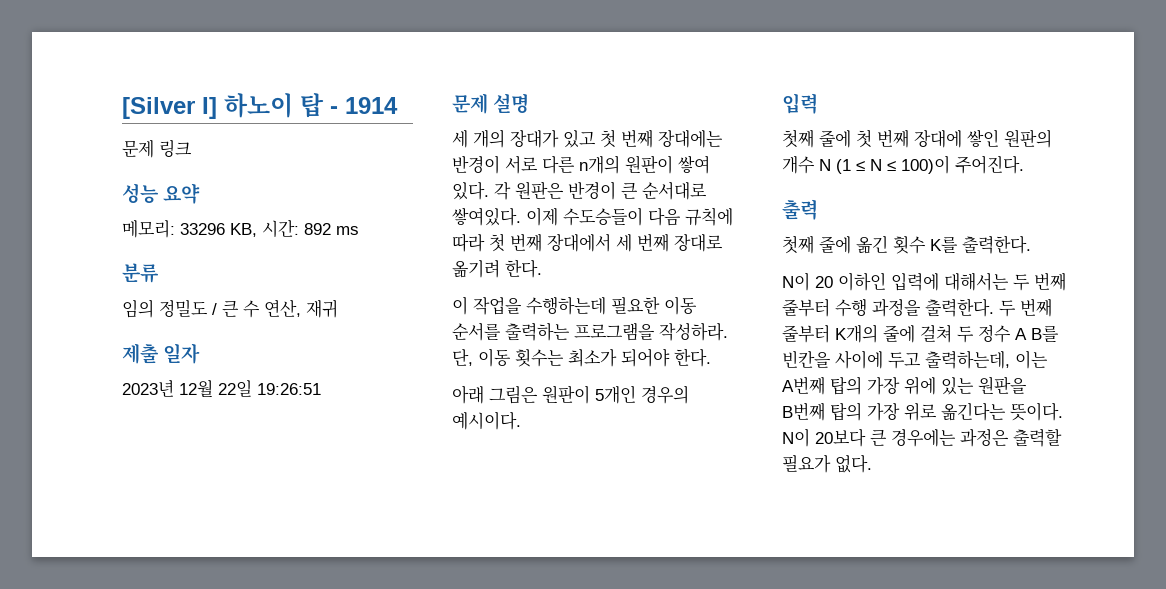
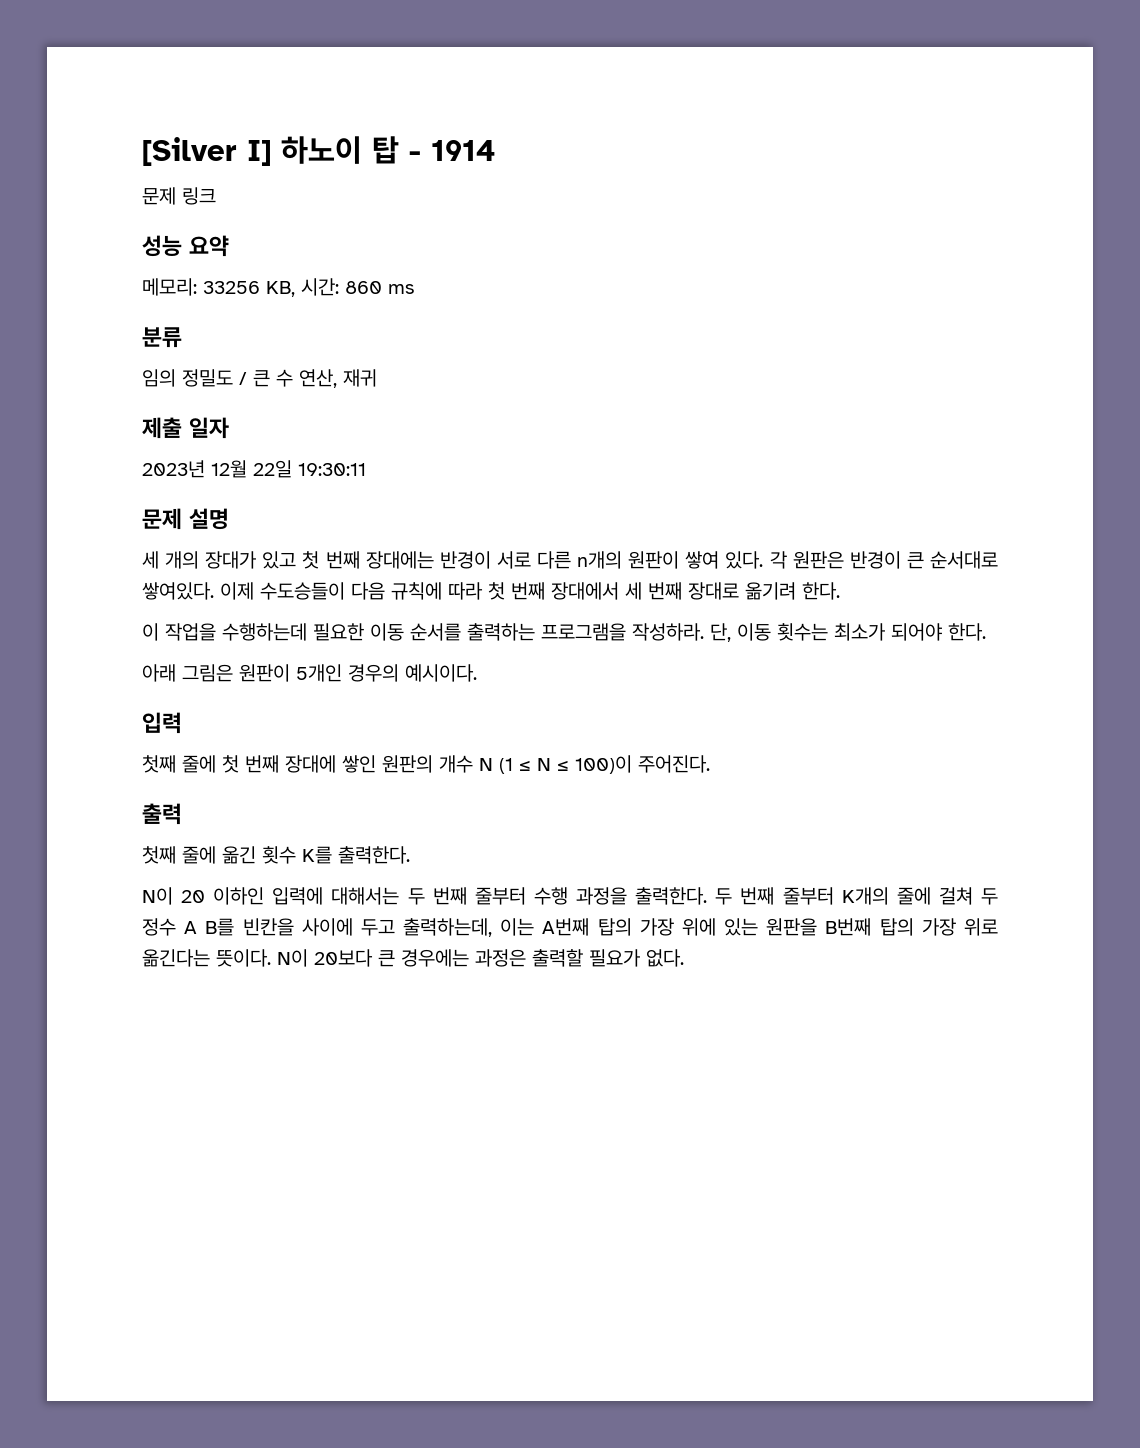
- 메모리: 33296 KB, 시간: 892 ms
+ 메모리: 33256 KB, 시간: 860 ms
- 2023년 12월 22일 19:26:51
+ 2023년 12월 22일 19:30:11

